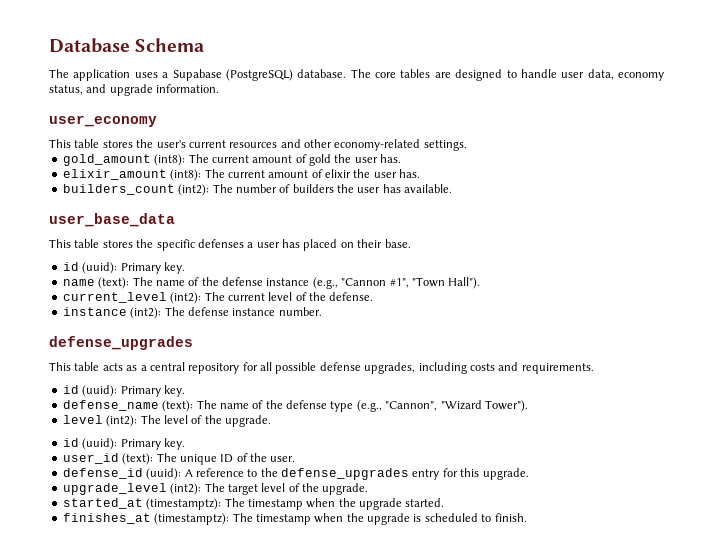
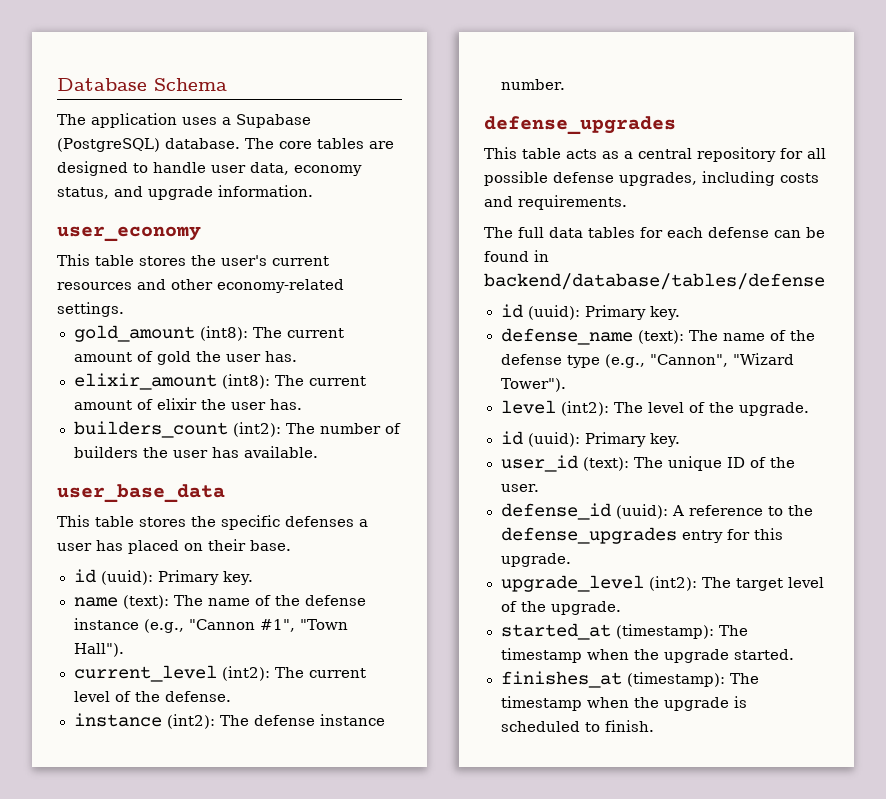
+ The full data tables for each defense can be found in backend/database/tables/defense
- started_at (timestamptz): The timestamp when the upgrade started.
+ started_at (timestamp): The timestamp when the upgrade started.
- finishes_at (timestamptz): The timestamp when the upgrade is scheduled to finish.
+ finishes_at (timestamp): The timestamp when the upgrade is scheduled to finish.

